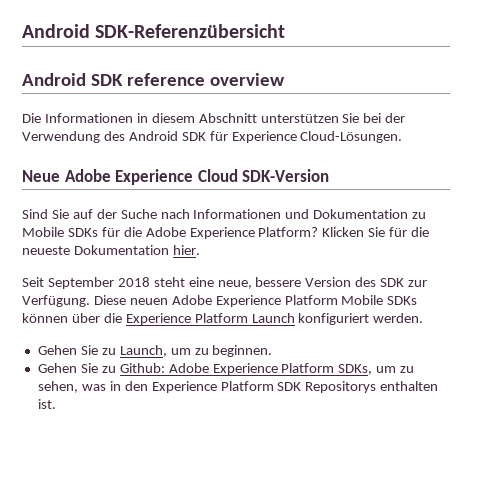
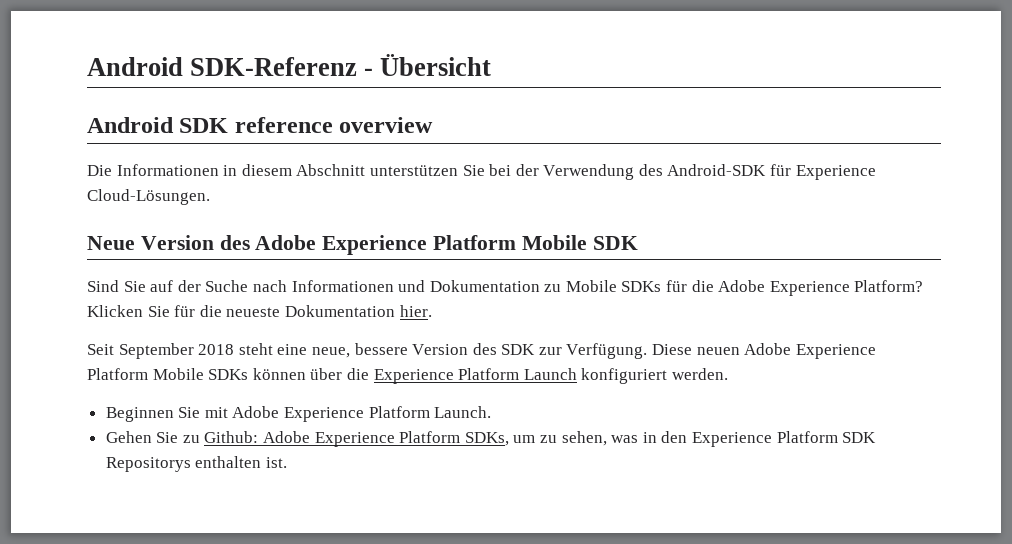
- Android SDK-Referenzübersicht
+ Android SDK-Referenz - Übersicht
- Die Informationen in diesem Abschnitt unterstützen Sie bei der Verwendung des Android SDK für Experience Cloud-Lösungen.
+ Die Informationen in diesem Abschnitt unterstützen Sie bei der Verwendung des Android-SDK für Experience Cloud-Lösungen.
- Neue Adobe Experience Cloud SDK-Version
+ Neue Version des Adobe Experience Platform Mobile SDK
- Gehen Sie zu Launch, um zu beginnen.
+ Beginnen Sie mit Adobe Experience Platform Launch.

